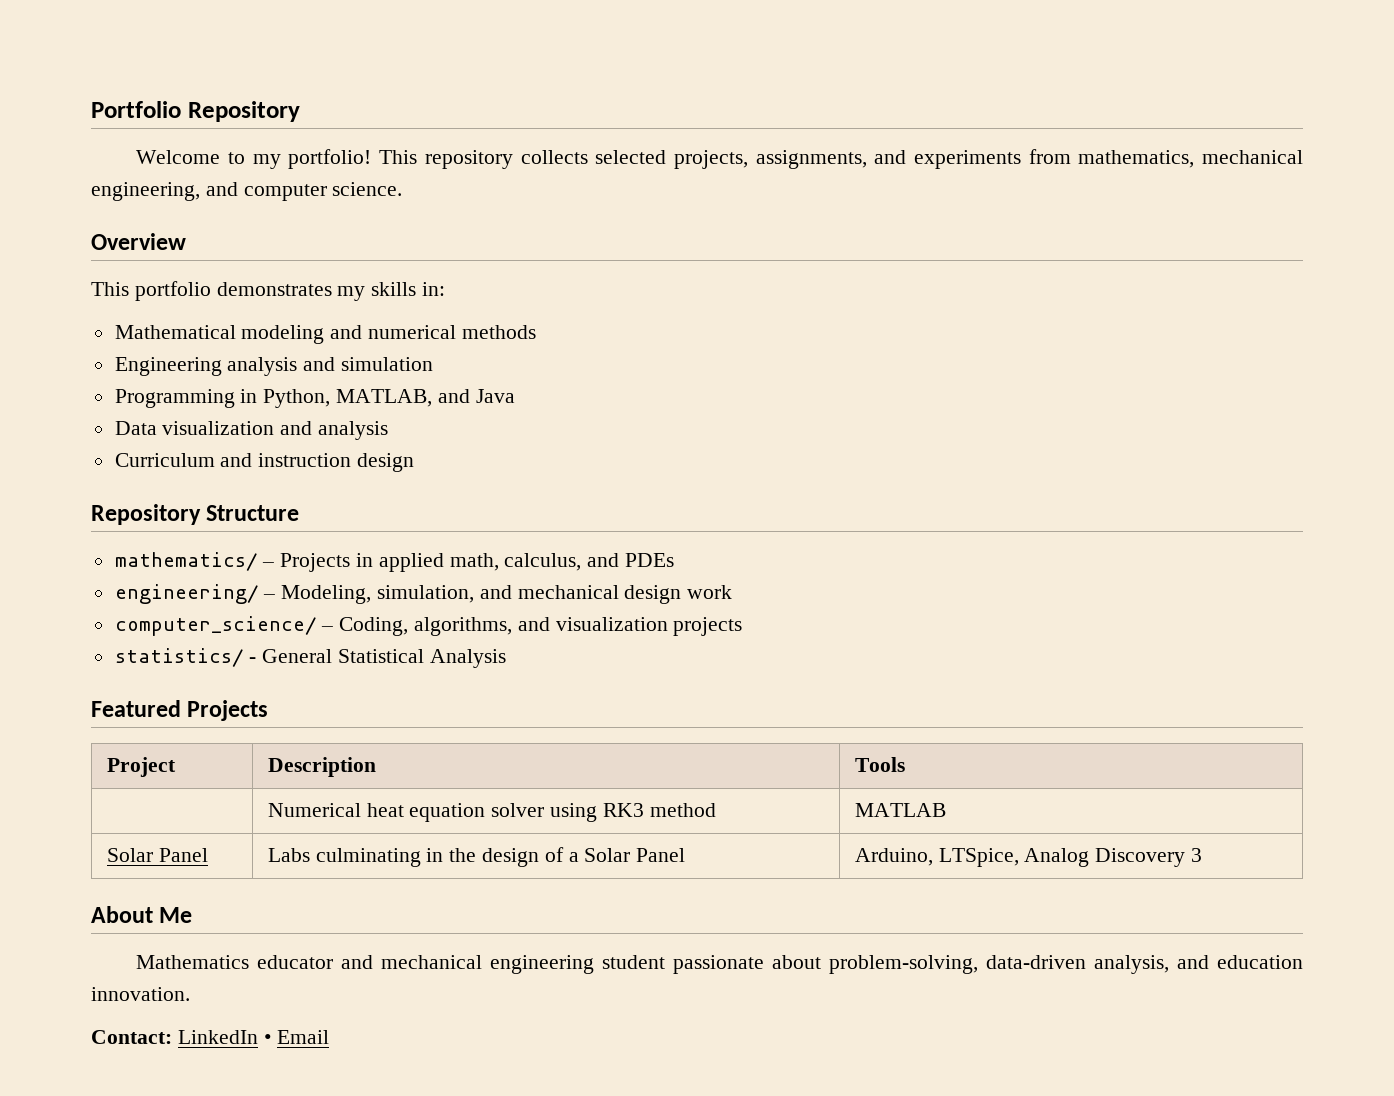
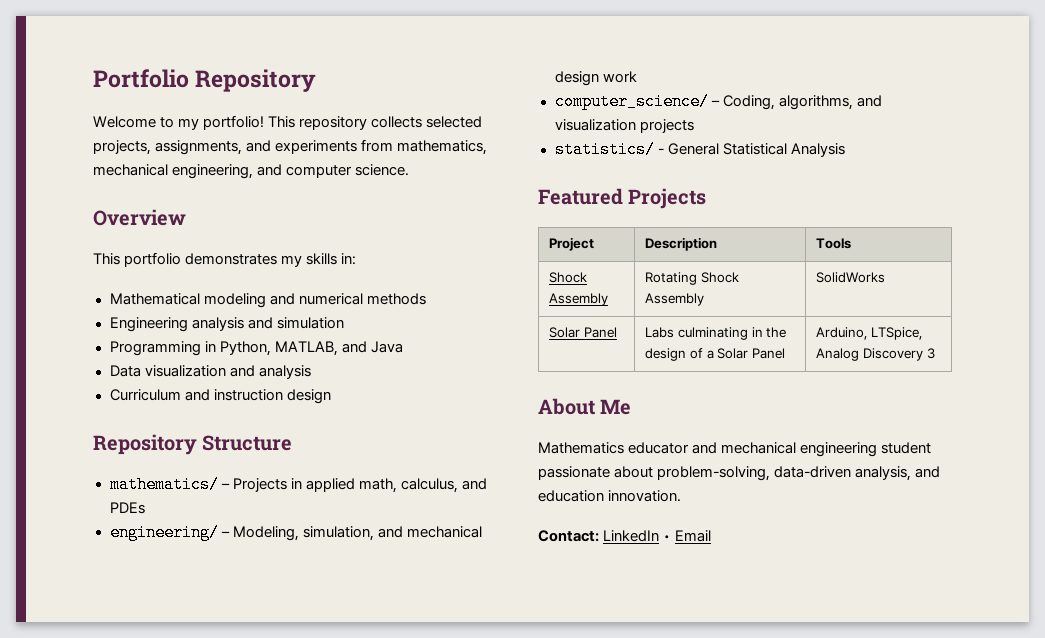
- | Numerical heat equation solver using RK3 method | MATLAB
+ Shock Assembly | Rotating Shock Assembly | SolidWorks

